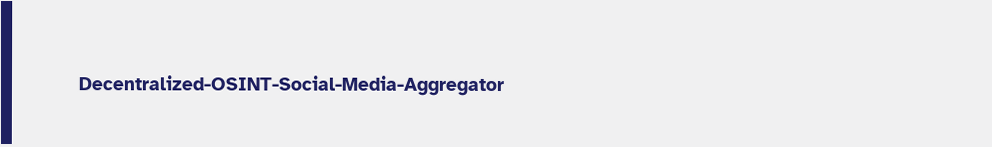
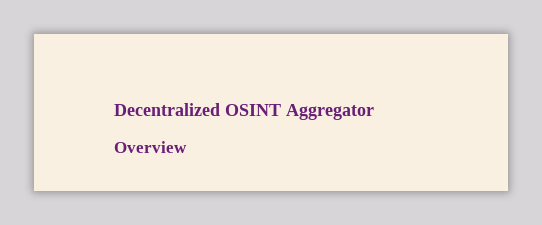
- Decentralized-OSINT-Social-Media-Aggregator
+ Decentralized OSINT Aggregator
+ Overview

